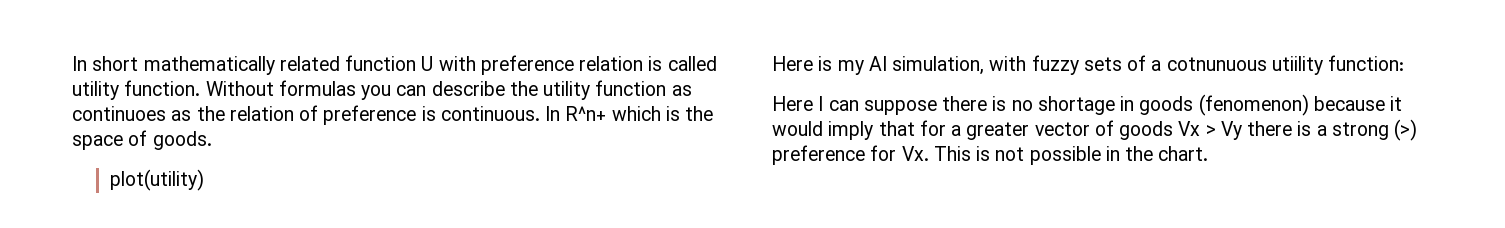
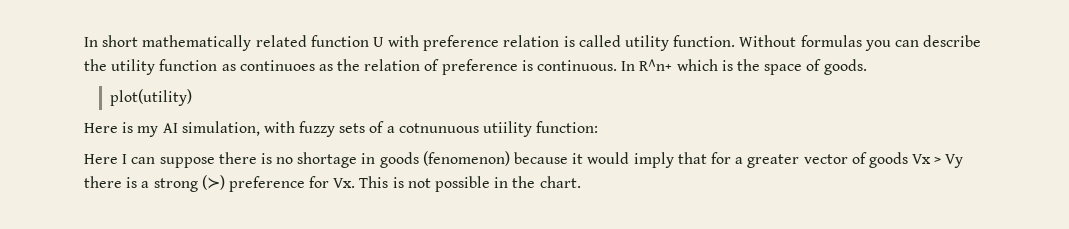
- Here I can suppose there is no shortage in goods (fenomenon) because it would imply that for a greater vector of goods Vx > Vy there is a strong (>) preference for Vx. This is not possible in the chart.
+ Here I can suppose there is no shortage in goods (fenomenon) because it would imply that for a greater vector of goods Vx > Vy there is a strong (≻) preference for Vx. This is not possible in the chart.

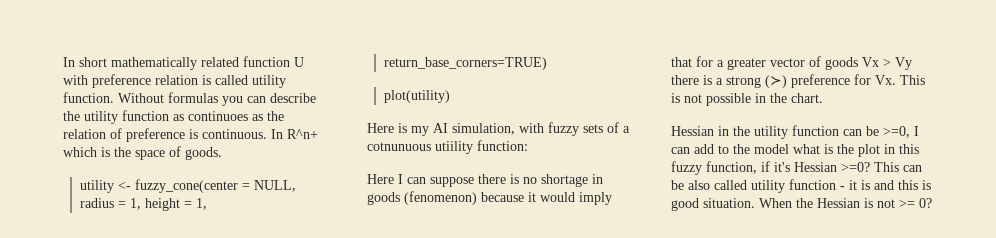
+ utility <- fuzzy_cone(center = NULL, radius = 1, height = 1, return_base_corners=TRUE)
+ Hessian in the utility function can be >=0, I can add to the model what is the plot in this fuzzy function, if it's Hessian >=0? This can be also called utility function - it is and this is good situation. When the Hessian is not >= 0?

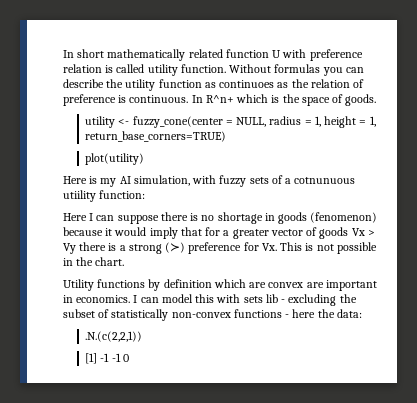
- Hessian in the utility function can be >=0, I can add to the model what is the plot in this fuzzy function, if it's Hessian >=0? This can be also called utility function - it is and this is good situation. When the Hessian is not >= 0?
+ Utility functions by definition which are convex are important in economics. I can model this with sets lib - excluding the subset of statistically non-convex functions - here the data:
+ .N.(c(2,2,1))
+ [1] -1 -1 0

